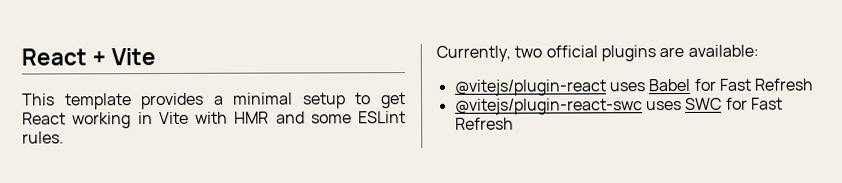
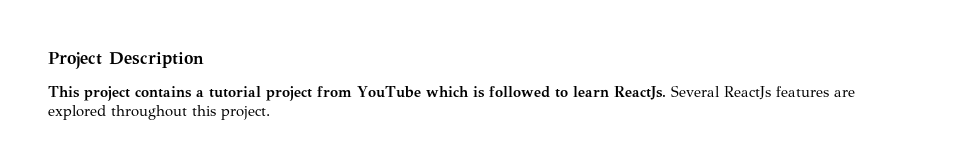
- React + Vite
- This template provides a minimal setup to get React working in Vite with HMR and some ESLint rules.
- Currently, two official plugins are available:
- @vitejs/plugin-react uses Babel for Fast Refresh
- @vitejs/plugin-react-swc uses SWC for Fast Refresh
+ Project Description
+ This project contains a tutorial project from YouTube which is followed to learn ReactJs. Several ReactJs features are explored throughout this project.

